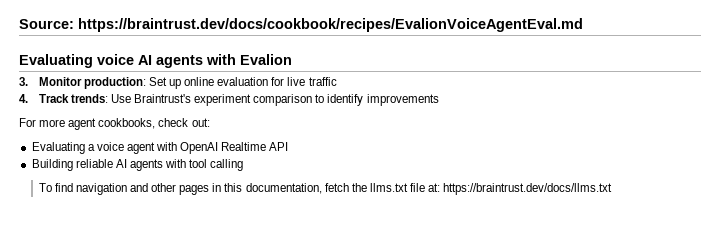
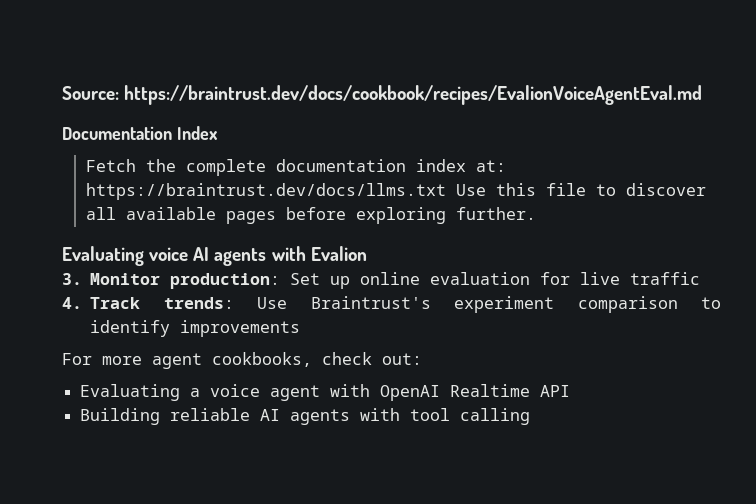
+ Documentation Index
+ Fetch the complete documentation index at: https://braintrust.dev/docs/llms.txt Use this file to discover all available pages before exploring further.
- To find navigation and other pages in this documentation, fetch the llms.txt file at: https://braintrust.dev/docs/llms.txt

